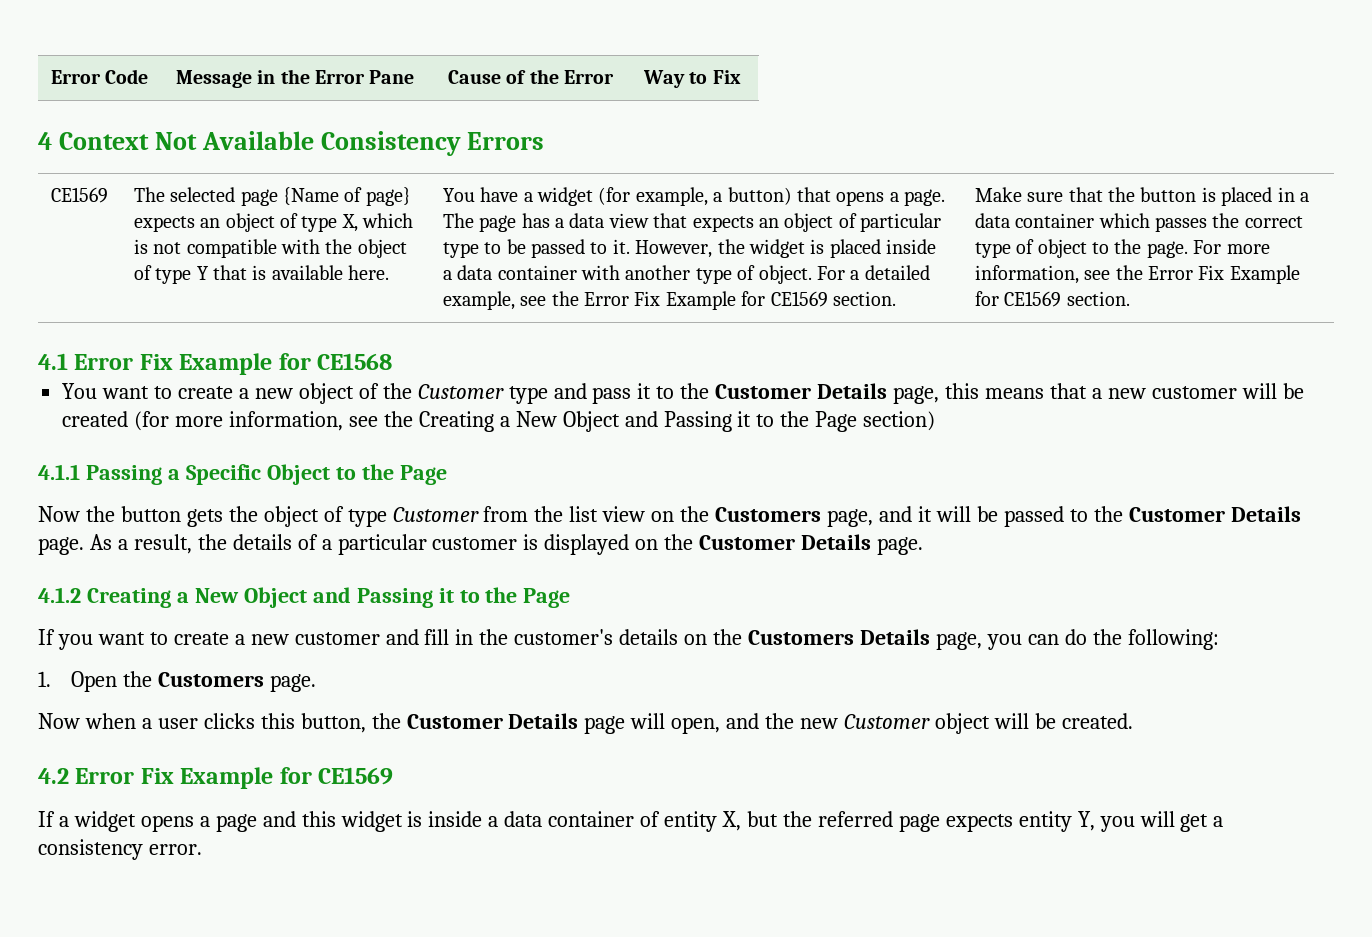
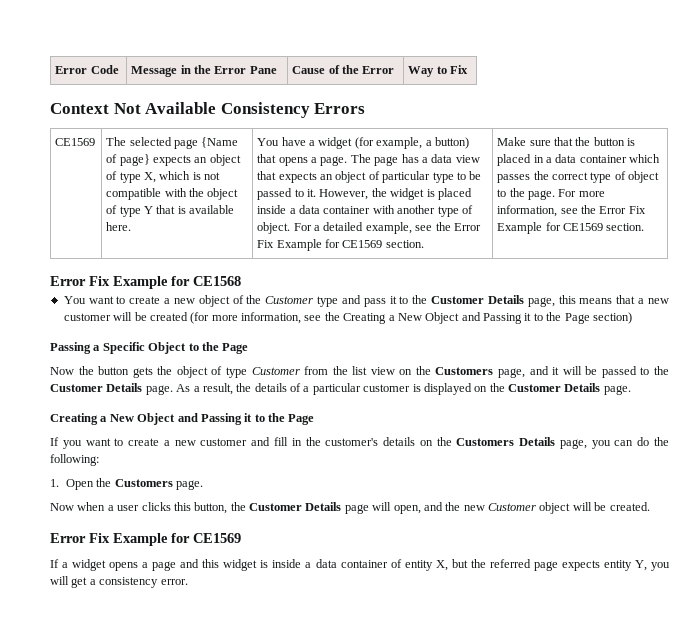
- 4 Context Not Available Consistency Errors
+ Context Not Available Consistency Errors
- 4.1 Error Fix Example for CE1568
+ Error Fix Example for CE1568
- 4.1.1 Passing a Specific Object to the Page
+ Passing a Specific Object to the Page
  As a result, the details of a particular customer is displayed on the Customer Details page.
- 4.1.2 Creating a New Object and Passing it to the Page
+ Creating a New Object and Passing it to the Page
  Now when a user clicks this button, the Customer Details page will open, and the new Customer object will be created.
- 4.2 Error Fix Example for CE1569
+ Error Fix Example for CE1569

